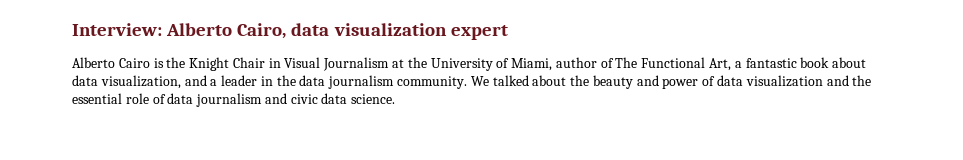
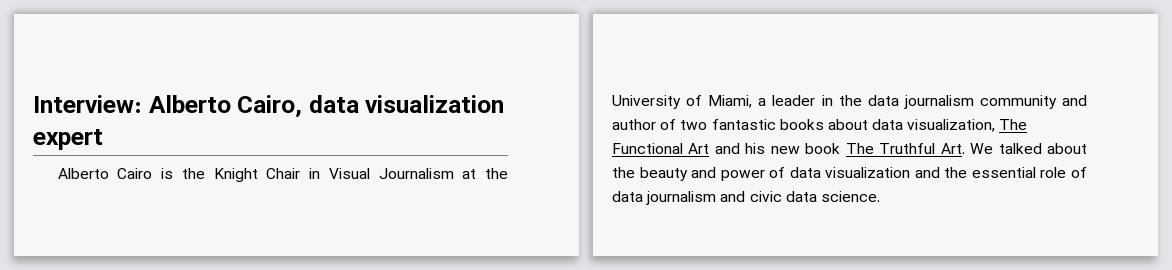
- Alberto Cairo is the Knight Chair in Visual Journalism at the University of Miami, author of The Functional Art, a fantastic book about data visualization, and a leader in the data journalism community. We talked about the beauty and power of data visualization and the essential role of data journalism and civic data science.
+ Alberto Cairo is the Knight Chair in Visual Journalism at the University of Miami, a leader in the data journalism community and author of two fantastic books about data visualization, The Functional Art and his new book The Truthful Art. We talked about the beauty and power of data visualization and the essential role of data journalism and civic data science.

